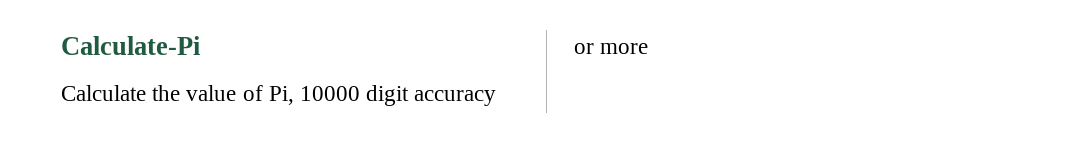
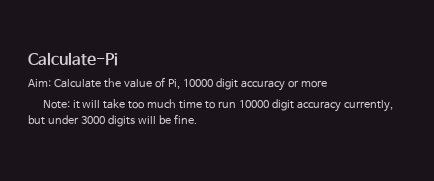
- Calculate the value of Pi, 10000 digit accuracy or more
+ Aim: Calculate the value of Pi, 10000 digit accuracy or more
+ Note: it will take too much time to run 10000 digit accuracy currently, but under 3000 digits will be fine.

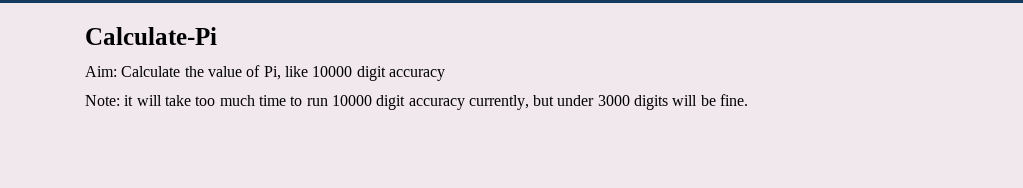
- Aim: Calculate the value of Pi, 10000 digit accuracy or more
+ Aim: Calculate the value of Pi, like 10000 digit accuracy

